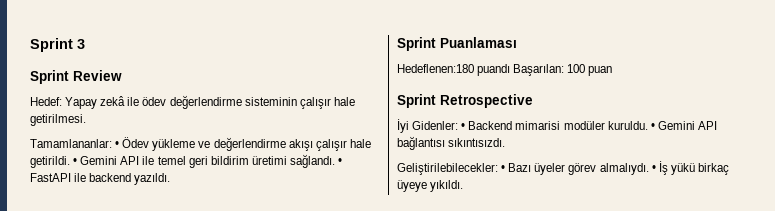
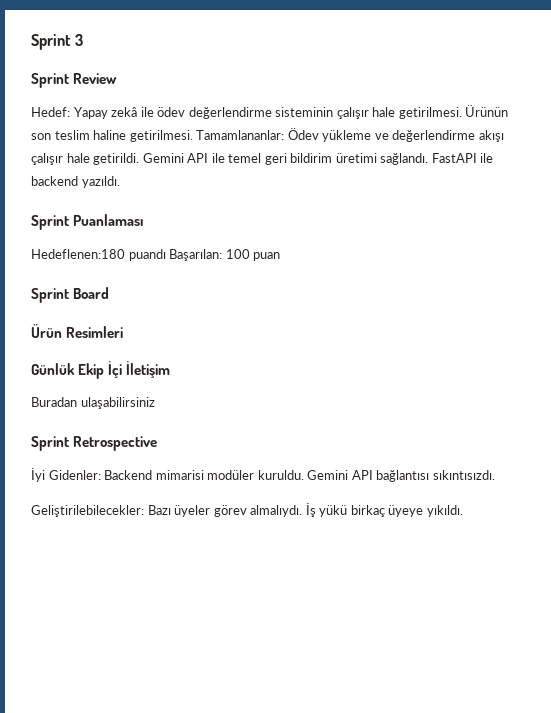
- Hedef: Yapay zekâ ile ödev değerlendirme sisteminin çalışır hale getirilmesi.
- Tamamlananlar: • Ödev yükleme ve değerlendirme akışı çalışır hale getirildi.
+ Hedef: Yapay zekâ ile ödev değerlendirme sisteminin çalışır hale getirilmesi. Ürünün son teslim haline getirilmesi. Tamamlananlar: Ödev yükleme ve değerlendirme akışı çalışır hale getirildi.
- • Gemini API ile temel geri bildirim üretimi sağlandı.
+ Gemini API ile temel geri bildirim üretimi sağlandı.
- • FastAPI ile backend yazıldı.
+ FastAPI ile backend yazıldı.
+ Sprint Board
+ Ürün Resimleri
+ Günlük Ekip İçi İletişim
+ Buradan ulaşabilirsiniz
- İyi Gidenler: • Backend mimarisi modüler kuruldu.
+ İyi Gidenler: Backend mimarisi modüler kuruldu.
- • Gemini API bağlantısı sıkıntısızdı.
+ Gemini API bağlantısı sıkıntısızdı.
- Geliştirilebilecekler: • Bazı üyeler görev almalıydı.
+ Geliştirilebilecekler: Bazı üyeler görev almalıydı.
- • İş yükü birkaç üyeye yıkıldı.
+ İş yükü birkaç üyeye yıkıldı.

